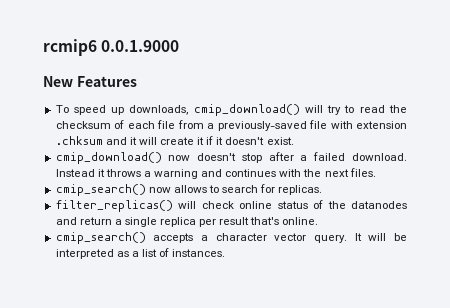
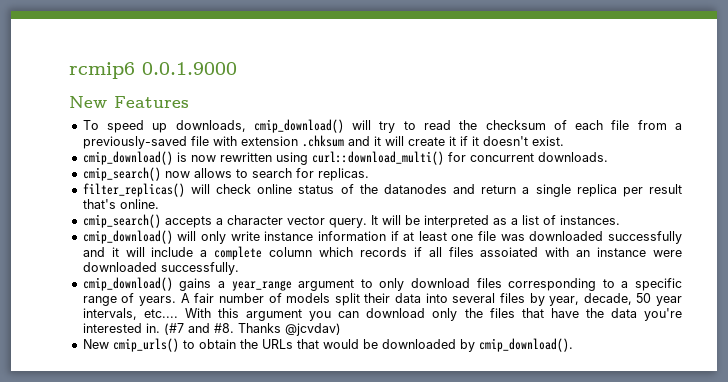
- cmip_download() now doesn't stop after a failed download. Instead it throws a warning and continues with the next files.
+ cmip_download() is now rewritten using curl::download_multi() for concurrent downloads.
+ cmip_download() will only write instance information if at least one file was downloaded successfully and it will include a complete column which records if all files assoiated with an instance were downloaded successfully.
+ cmip_download() gains a year_range argument to only download files corresponding to a specific range of years. A fair number of models split their data into several files by year, decade, 50 year intervals, etc.... With this argument you can download only the files that have the data you're interested in. (#7 and #8. Thanks @jcvdav)
+ New cmip_urls() to obtain the URLs that would be downloaded by cmip_download().

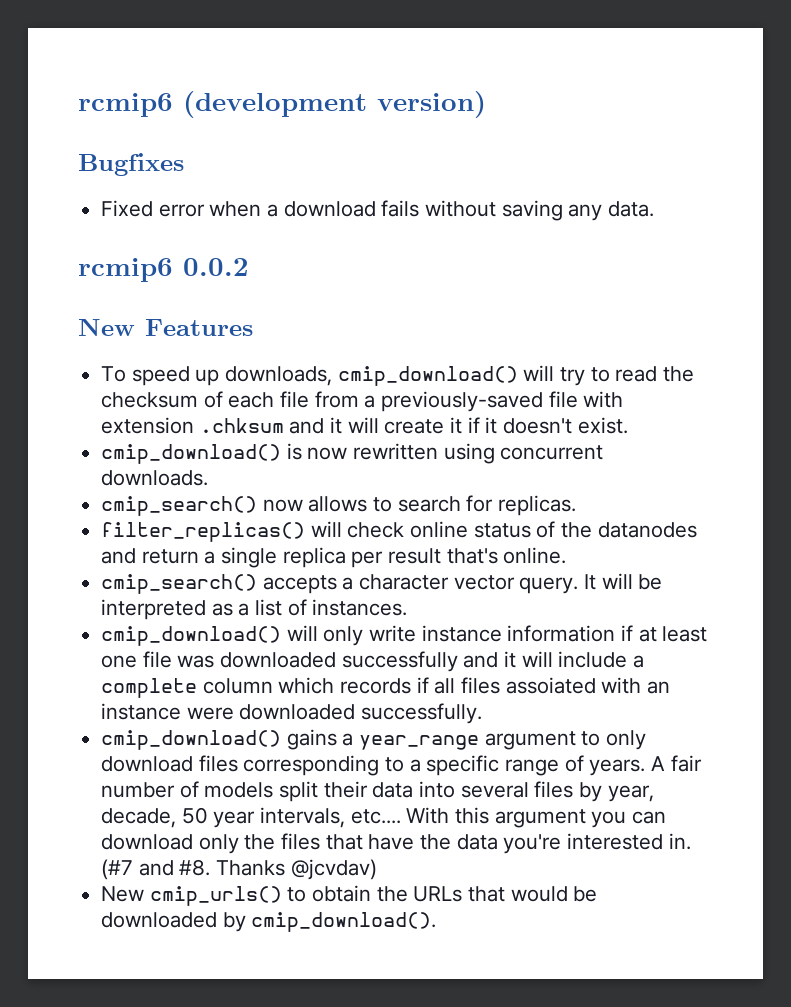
- rcmip6 0.0.1.9000
+ rcmip6 (development version)
+ Bugfixes
+ Fixed error when a download fails without saving any data.
+ rcmip6 0.0.2
- cmip_download() is now rewritten using curl::download_multi() for concurrent downloads.
+ cmip_download() is now rewritten using concurrent downloads.

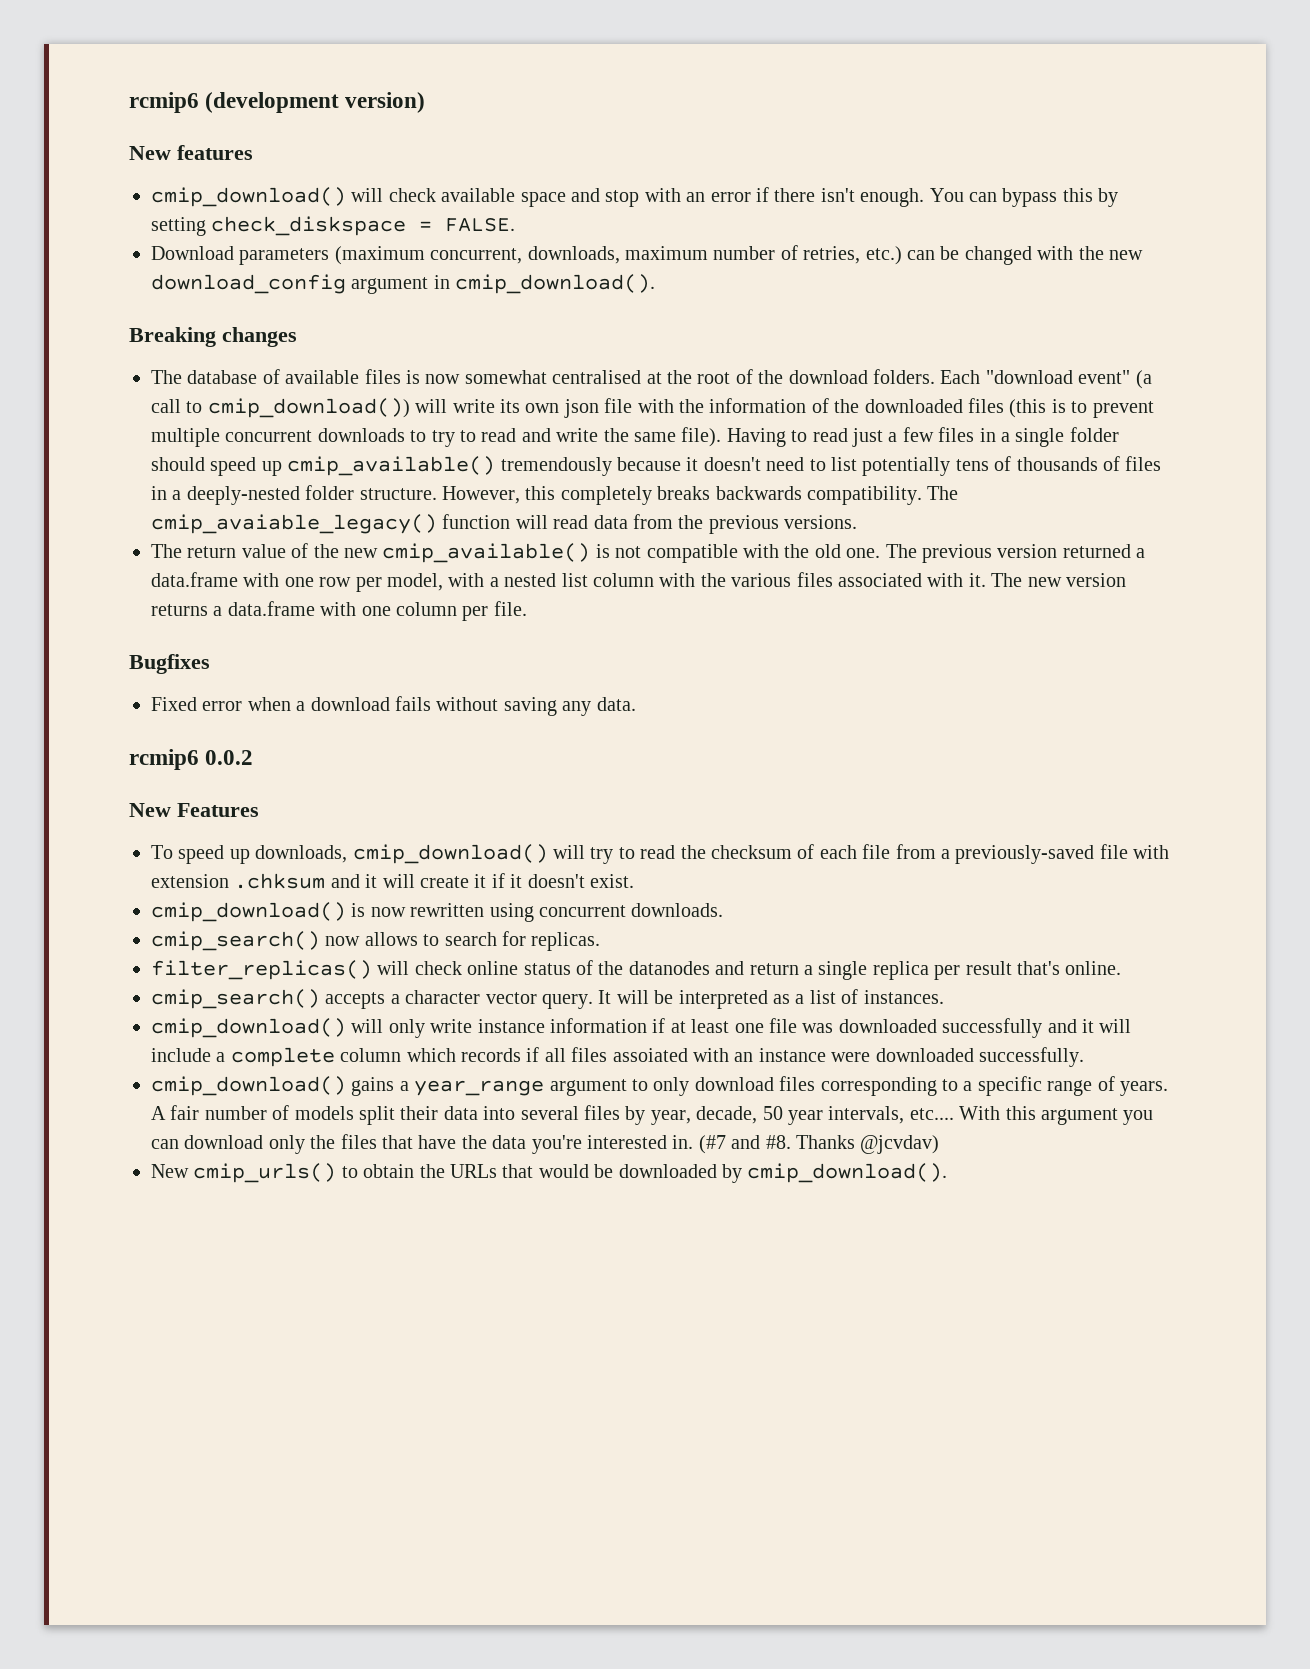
+ New features
+ cmip_download() will check available space and stop with an error if there isn't enough. You can bypass this by setting check_diskspace = FALSE.
+ Download parameters (maximum concurrent, downloads, maximum number of retries, etc.) can be changed with the new download_config argument in cmip_download().
+ Breaking changes
+ The database of available files is now somewhat centralised at the root of the download folders. Each "download event" (a call to cmip_download()) will write its own json file with the information of the downloaded files (this is to prevent multiple concurrent downloads to try to read and write the same file). Having to read just a few files in a single folder should speed up cmip_available() tremendously because it doesn't need to list potentially tens of thousands of files in a deeply-nested folder structure. However, this completely breaks backwards compatibility. The cmip_avaiable_legacy() function will read data from the previous versions.
+ The return value of the new cmip_available() is not compatible with the old one. The previous version returned a data.frame with one row per model, with a nested list column with the various files associated with it. The new version returns a data.frame with one column per file.

